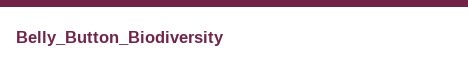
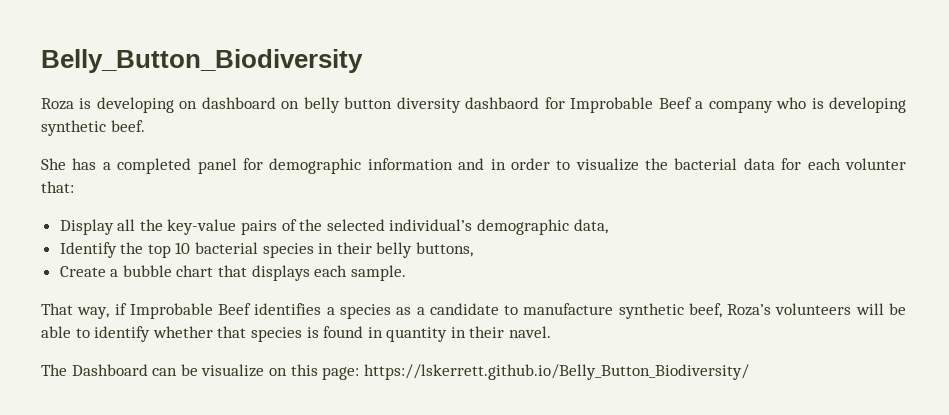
+ Roza is developing on dashboard on belly button diversity dashbaord for Improbable Beef a company who is developing synthetic beef.
+ She has a completed panel for demographic information and in order to visualize the bacterial data for each volunter that:
+ Display all the key-value pairs of the selected individual’s demographic data,
+ Identify the top 10 bacterial species in their belly buttons,
+ Create a bubble chart that displays each sample.
+ That way, if Improbable Beef identifies a species as a candidate to manufacture synthetic beef, Roza’s volunteers will be able to identify whether that species is found in quantity in their navel.
+ The Dashboard can be visualize on this page: https://lskerrett.github.io/Belly_Button_Biodiversity/

